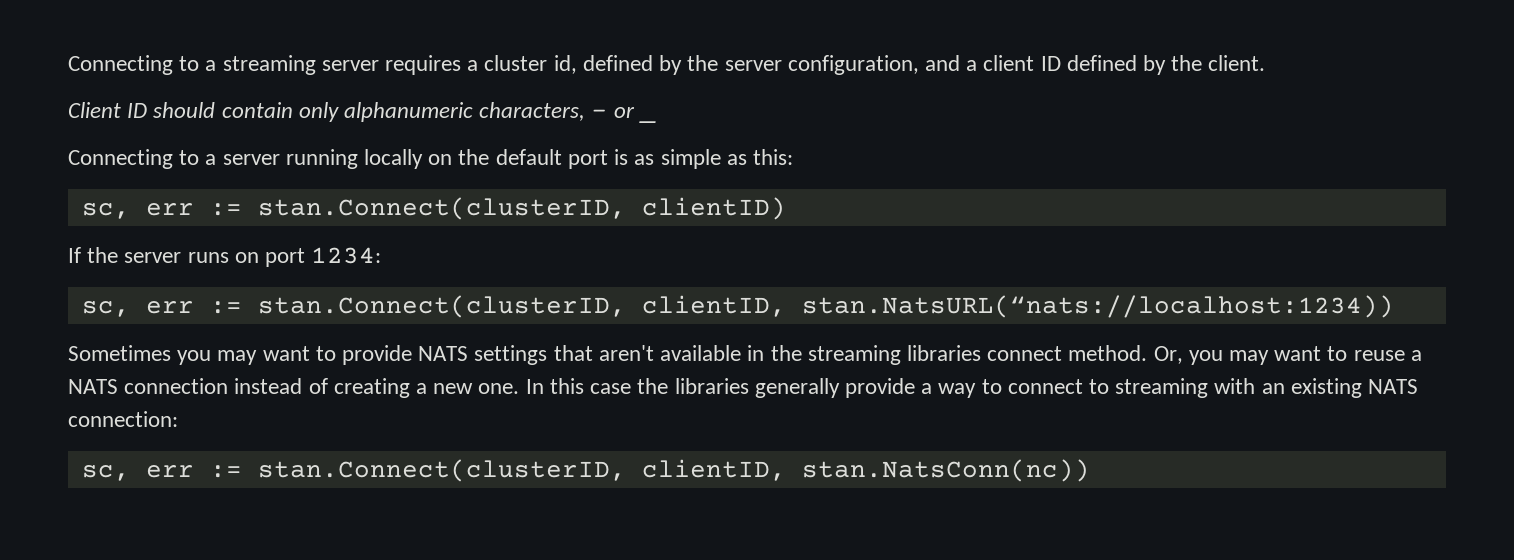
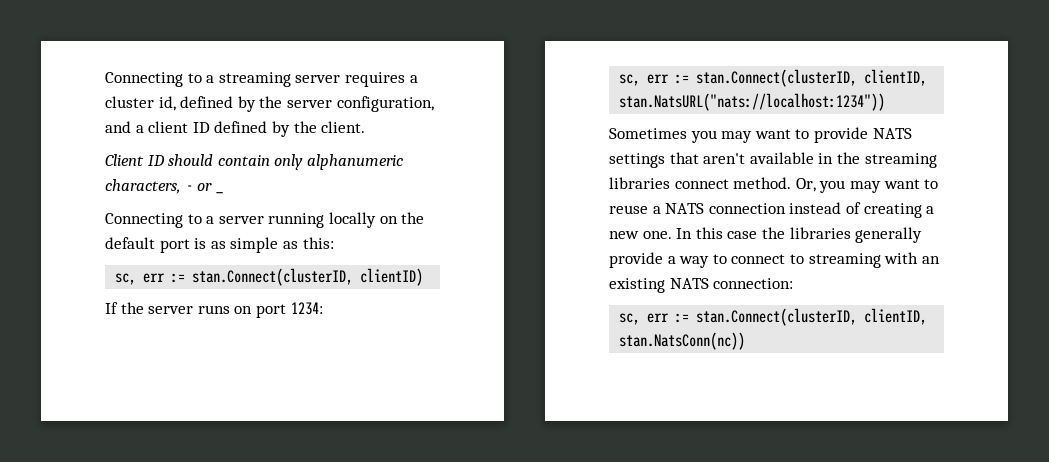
- sc, err := stan.Connect(clusterID, clientID, stan.NatsURL(“nats://localhost:1234))
+ sc, err := stan.Connect(clusterID, clientID, stan.NatsURL("nats://localhost:1234"))

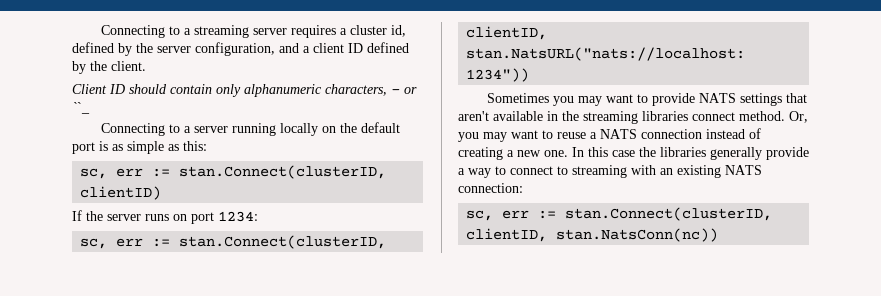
- Client ID should contain only alphanumeric characters, - or _
+ Client ID should contain only alphanumeric characters, - or ``_

